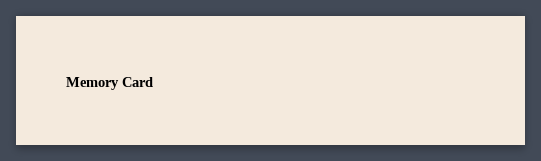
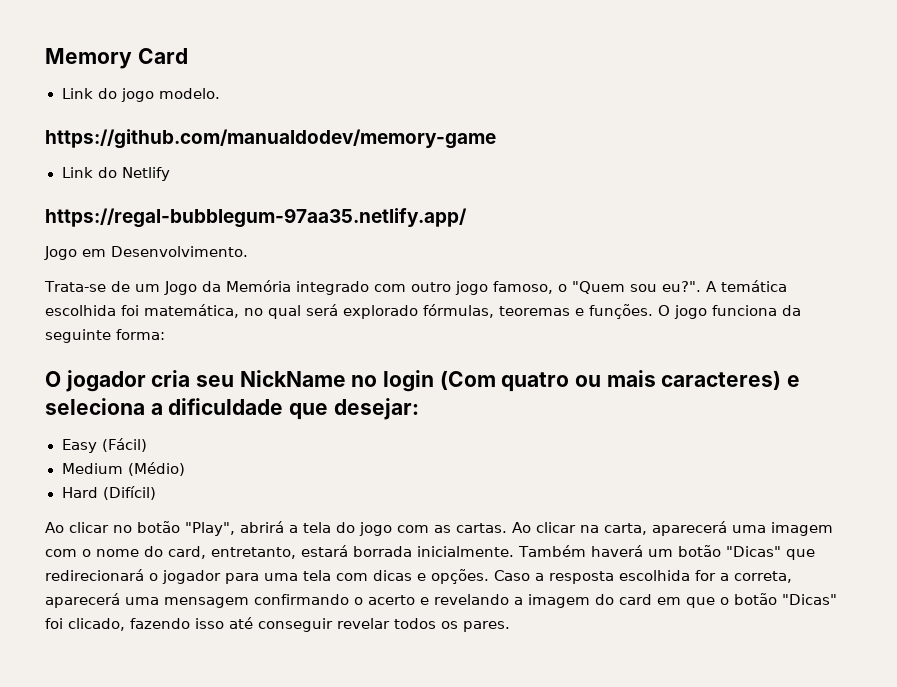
+ Link do jogo modelo.
+ https://github.com/manualdodev/memory-game
+ Link do Netlify
+ https://regal-bubblegum-97aa35.netlify.app/
+ Jogo em Desenvolvimento.
+ Trata-se de um Jogo da Memória integrado com outro jogo famoso, o "Quem sou eu?". A temática escolhida foi matemática, no qual será explorado fórmulas, teoremas e funções. O jogo funciona da seguinte forma:
+ O jogador cria seu NickName no login (Com quatro ou mais caracteres) e seleciona a dificuldade que desejar:
+ Easy (Fácil)
+ Medium (Médio)
+ Hard (Difícil)
+ Ao clicar no botão "Play", abrirá a tela do jogo com as cartas. Ao clicar na carta, aparecerá uma imagem com o nome do card, entretanto, estará borrada inicialmente. Também haverá um botão "Dicas" que redirecionará o jogador para uma tela com dicas e opções. Caso a resposta escolhida for a correta, aparecerá uma mensagem confirmando o acerto e revelando a imagem do card em que o botão "Dicas" foi clicado, fazendo isso até conseguir revelar todos os pares.

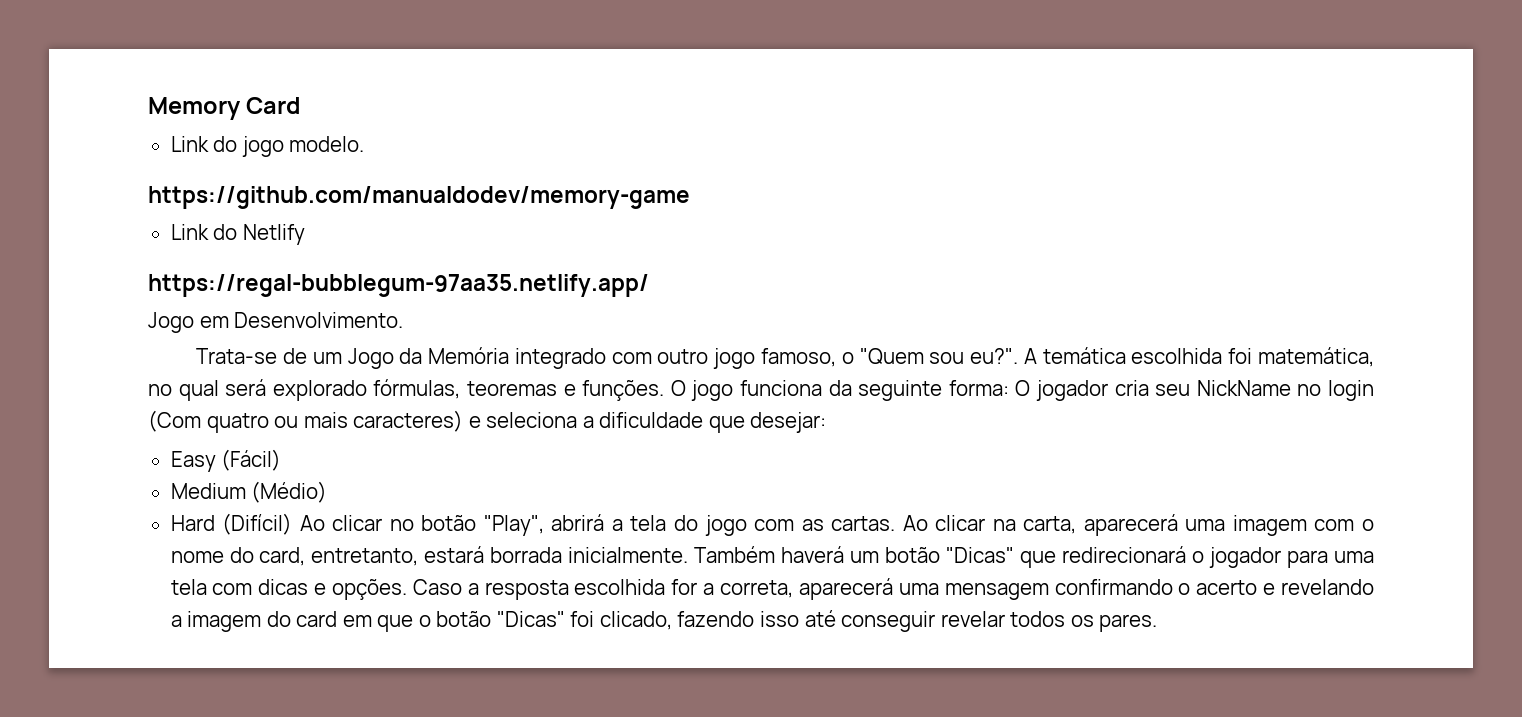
- O jogo funciona da seguinte forma:
- O jogador cria seu NickName no login (Com quatro ou mais caracteres) e seleciona a dificuldade que desejar:
+ O jogo funciona da seguinte forma: O jogador cria seu NickName no login (Com quatro ou mais caracteres) e seleciona a dificuldade que desejar:
- Hard (Difícil)
- Ao clicar no botão "Play", abrirá a tela do jogo com as cartas.
+ Hard (Difícil) Ao clicar no botão "Play", abrirá a tela do jogo com as cartas.

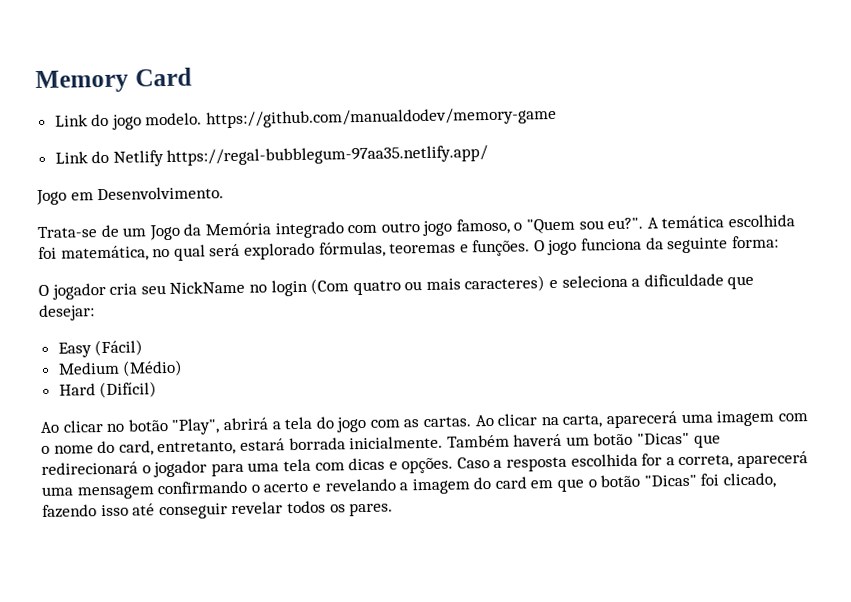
- Link do jogo modelo.
- https://github.com/manualdodev/memory-game
+ Link do jogo modelo. https://github.com/manualdodev/memory-game
- Link do Netlify
- https://regal-bubblegum-97aa35.netlify.app/
+ Link do Netlify https://regal-bubblegum-97aa35.netlify.app/
- O jogo funciona da seguinte forma: O jogador cria seu NickName no login (Com quatro ou mais caracteres) e seleciona a dificuldade que desejar:
+ O jogo funciona da seguinte forma:
+ O jogador cria seu NickName no login (Com quatro ou mais caracteres) e seleciona a dificuldade que desejar:
- Hard (Difícil) Ao clicar no botão "Play", abrirá a tela do jogo com as cartas.
+ Hard (Difícil)
+ Ao clicar no botão "Play", abrirá a tela do jogo com as cartas.

